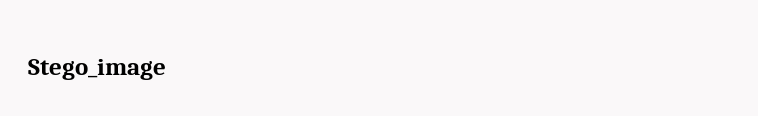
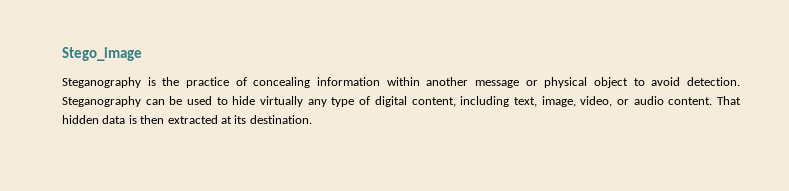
+ Steganography is the practice of concealing information within another message or physical object to avoid detection. Steganography can be used to hide virtually any type of digital content, including text, image, video, or audio content. That hidden data is then extracted at its destination.

